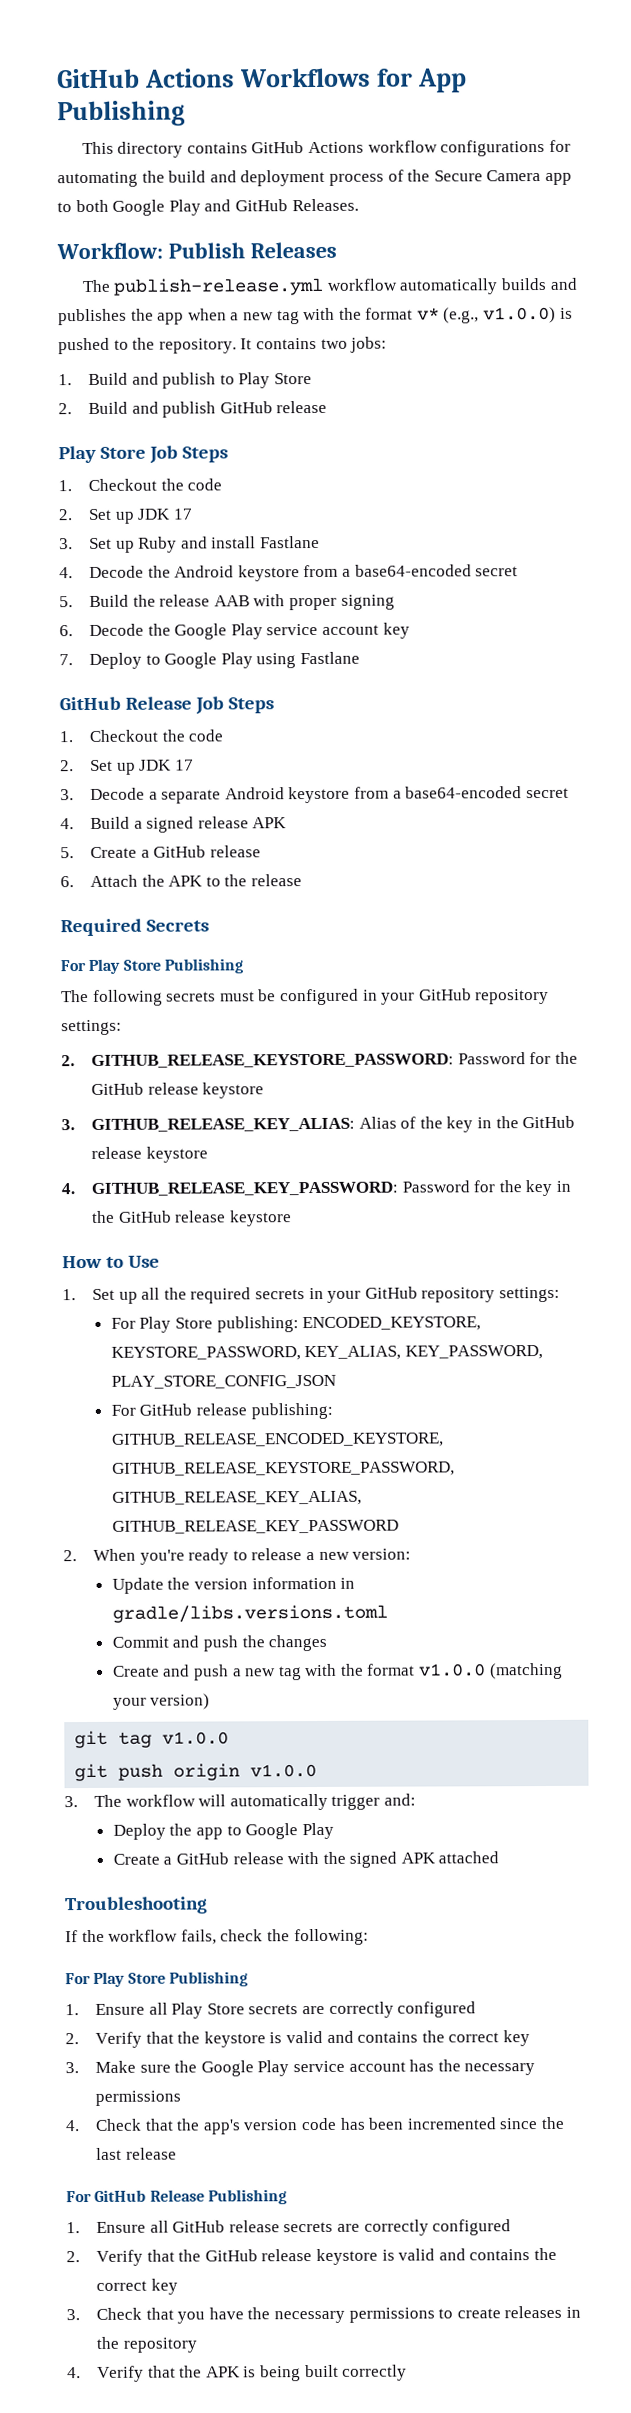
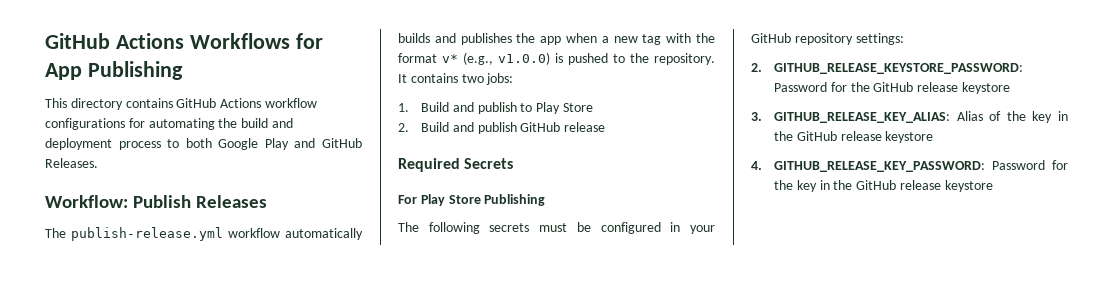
- This directory contains GitHub Actions workflow configurations for automating the build and deployment process of the Secure Camera app to both Google Play and GitHub Releases.
+ This directory contains GitHub Actions workflow configurations for automating the build and deployment process to both Google Play and GitHub Releases.
- Play Store Job Steps
- 1. Checkout the code
- 2. Set up JDK 17
- 3. Set up Ruby and install Fastlane
- 4. Decode the Android keystore from a base64-encoded secret
- 5. Build the release AAB with proper signing
- 6. Decode the Google Play service account key
- 7. Deploy to Google Play using Fastlane
- GitHub Release Job Steps
- 1. Checkout the code
- 2. Set up JDK 17
- 3. Decode a separate Android keystore from a base64-encoded secret
- 4. Build a signed release APK
- 5. Create a GitHub release
- 6. Attach the APK to the release
- How to Use
- 1. Set up all the required secrets in your GitHub repository settings:
- For Play Store publishing: ENCODED_KEYSTORE, KEYSTORE_PASSWORD, KEY_ALIAS, KEY_PASSWORD, PLAY_STORE_CONFIG_JSON
- For GitHub release publishing: GITHUB_RELEASE_ENCODED_KEYSTORE, GITHUB_RELEASE_KEYSTORE_PASSWORD, GITHUB_RELEASE_KEY_ALIAS, GITHUB_RELEASE_KEY_PASSWORD
- 2. When you're ready to release a new version:
- Update the version information in gradle/libs.versions.toml
- Commit and push the changes
- Create and push a new tag with the format v1.0.0 (matching your version)
- git tag v1.0.0
- git push origin v1.0.0
- 3. The workflow will automatically trigger and:
- Deploy the app to Google Play
- Create a GitHub release with the signed APK attached
- Troubleshooting
- If the workflow fails, check the following:
- For Play Store Publishing
- 1. Ensure all Play Store secrets are correctly configured
- 2. Verify that the keystore is valid and contains the correct key
- 3. Make sure the Google Play service account has the necessary permissions
- 4. Check that the app's version code has been incremented since the last release
- For GitHub Release Publishing
- 1. Ensure all GitHub release secrets are correctly configured
- 2. Verify that the GitHub release keystore is valid and contains the correct key
- 3. Check that you have the necessary permissions to create releases in the repository
- 4. Verify that the APK is being built correctly

